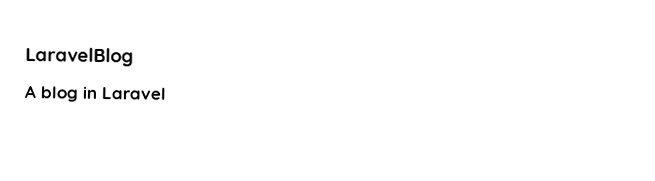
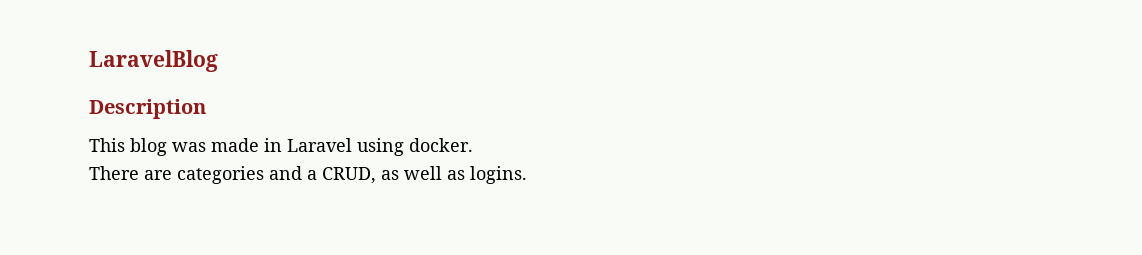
- A blog in Laravel
+ Description
+ This blog was made in Laravel using docker.
+ There are categories and a CRUD, as well as logins.

